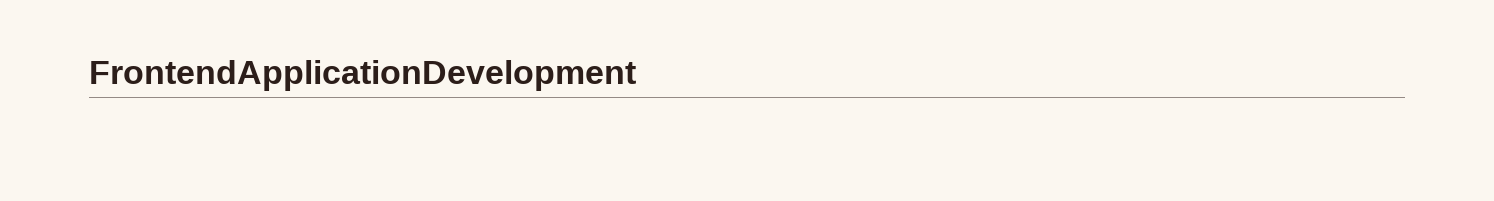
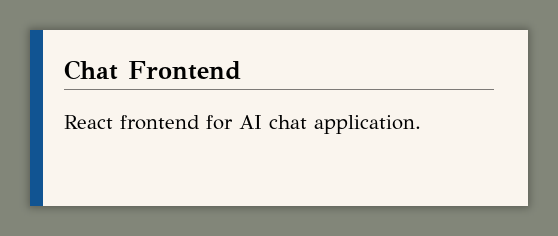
- FrontendApplicationDevelopment
+ Chat Frontend
+ React frontend for AI chat application.

